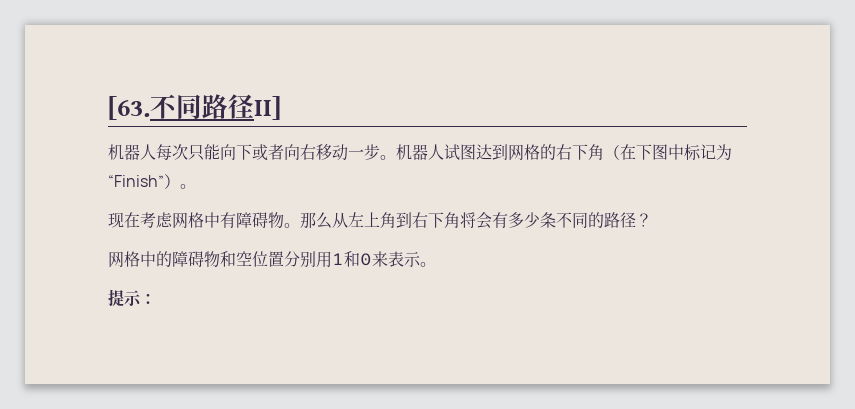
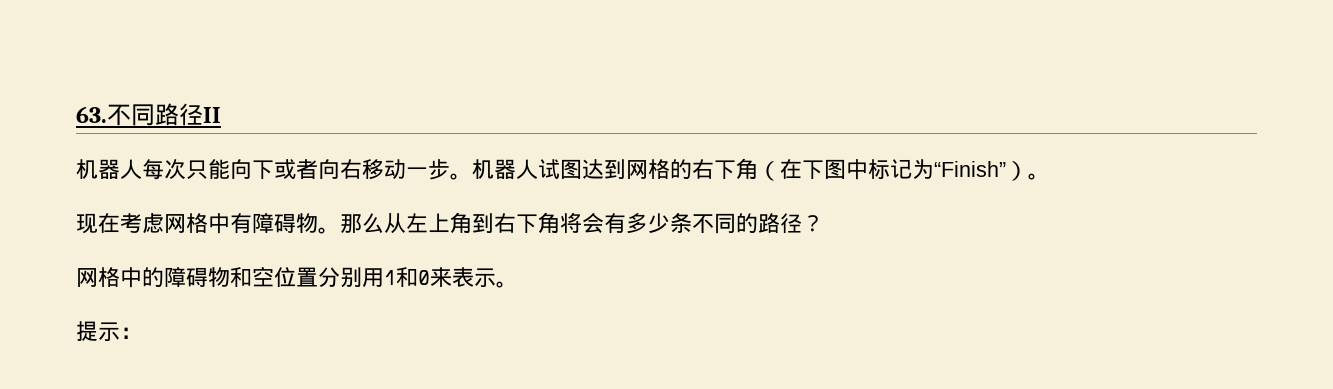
- [63.不同路径II]
+ 63.不同路径II

